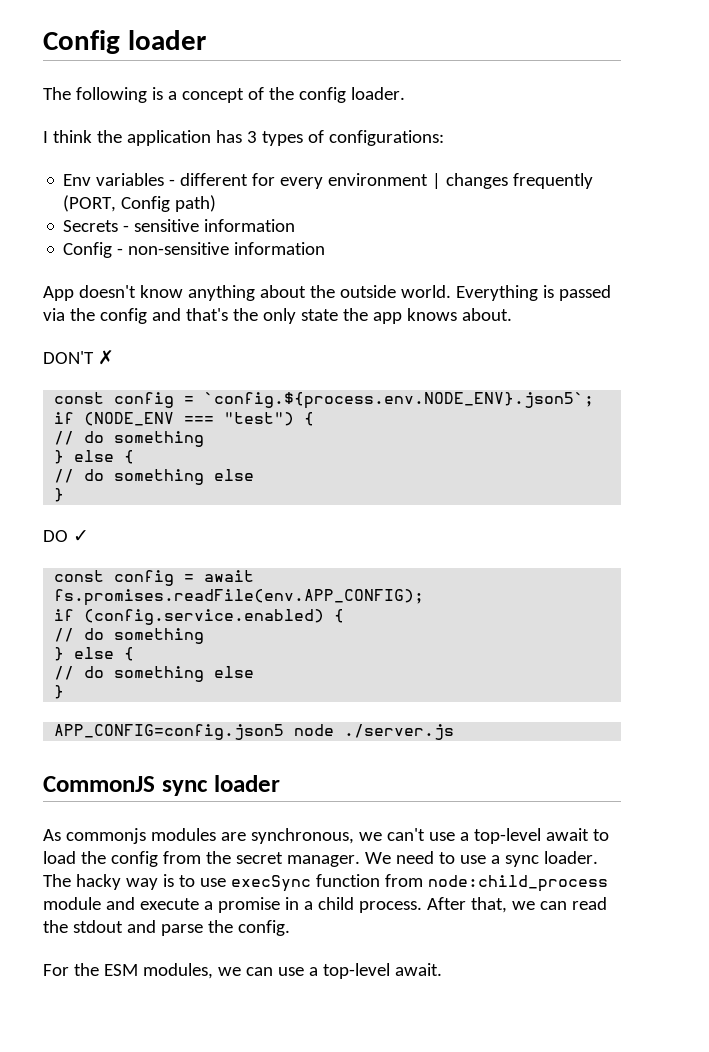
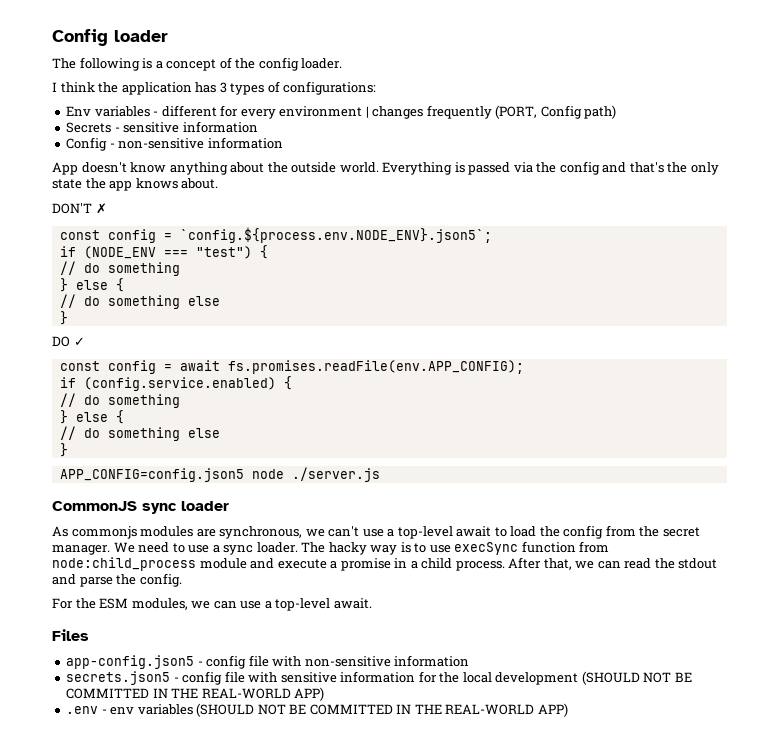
+ Files
+ app-config.json5 - config file with non-sensitive information
+ secrets.json5 - config file with sensitive information for the local development (SHOULD NOT BE COMMITTED IN THE REAL-WORLD APP)
+ .env - env variables (SHOULD NOT BE COMMITTED IN THE REAL-WORLD APP)

